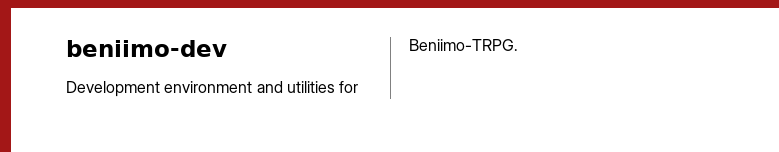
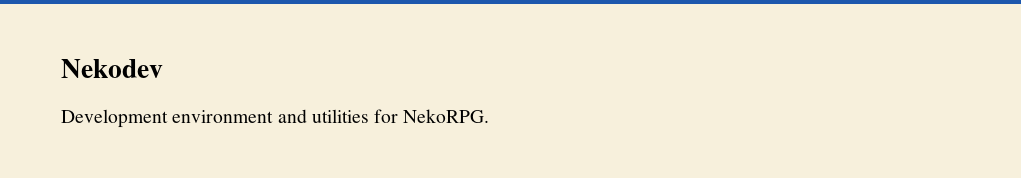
- beniimo-dev
+ Nekodev
- Development environment and utilities for Beniimo-TRPG.
+ Development environment and utilities for NekoRPG.

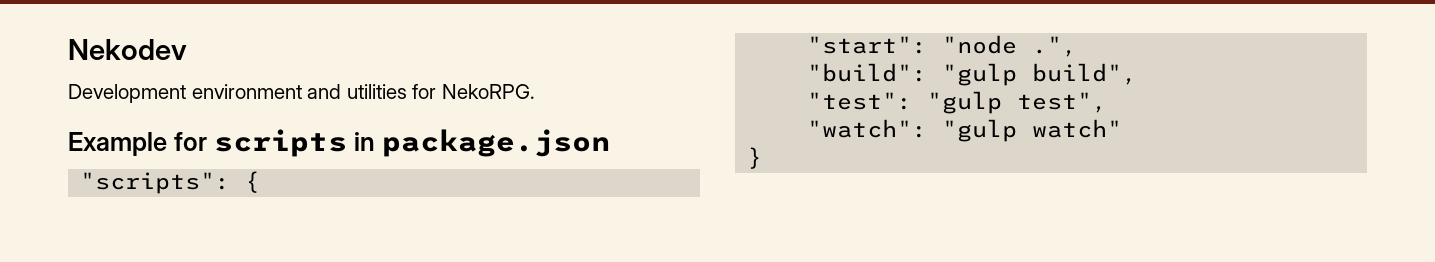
+ Example for scripts in package.json
+ "scripts": {
+ "start": "node .",
+ "build": "gulp build",
+ "test": "gulp test",
+ "watch": "gulp watch"
+ }

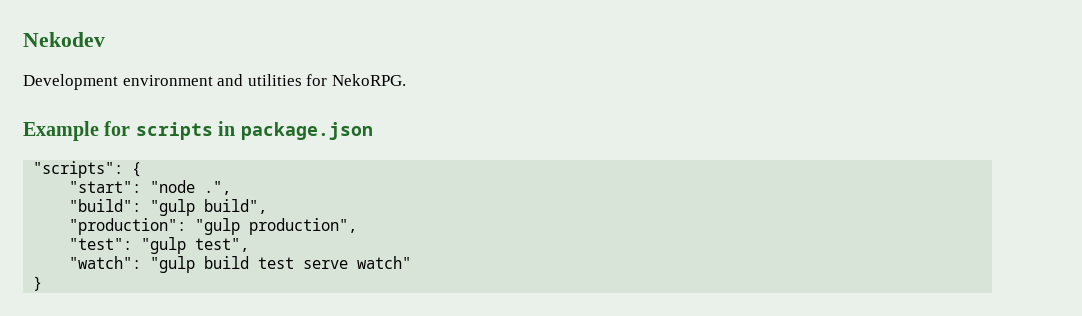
+ "production": "gulp production",
- "watch": "gulp watch"
+ "watch": "gulp build test serve watch"

